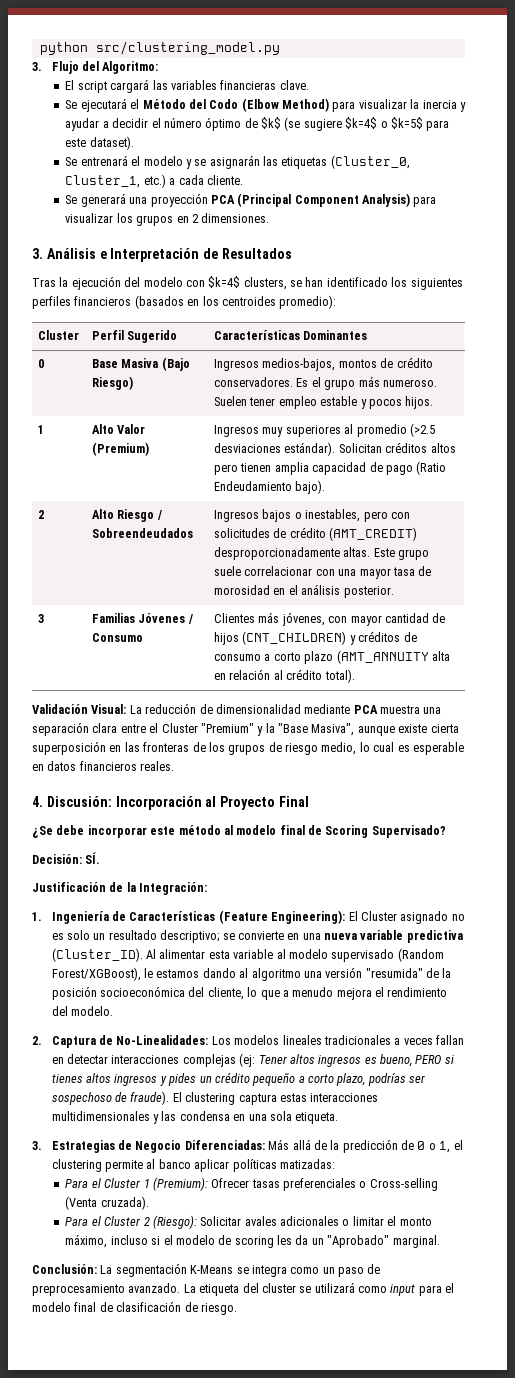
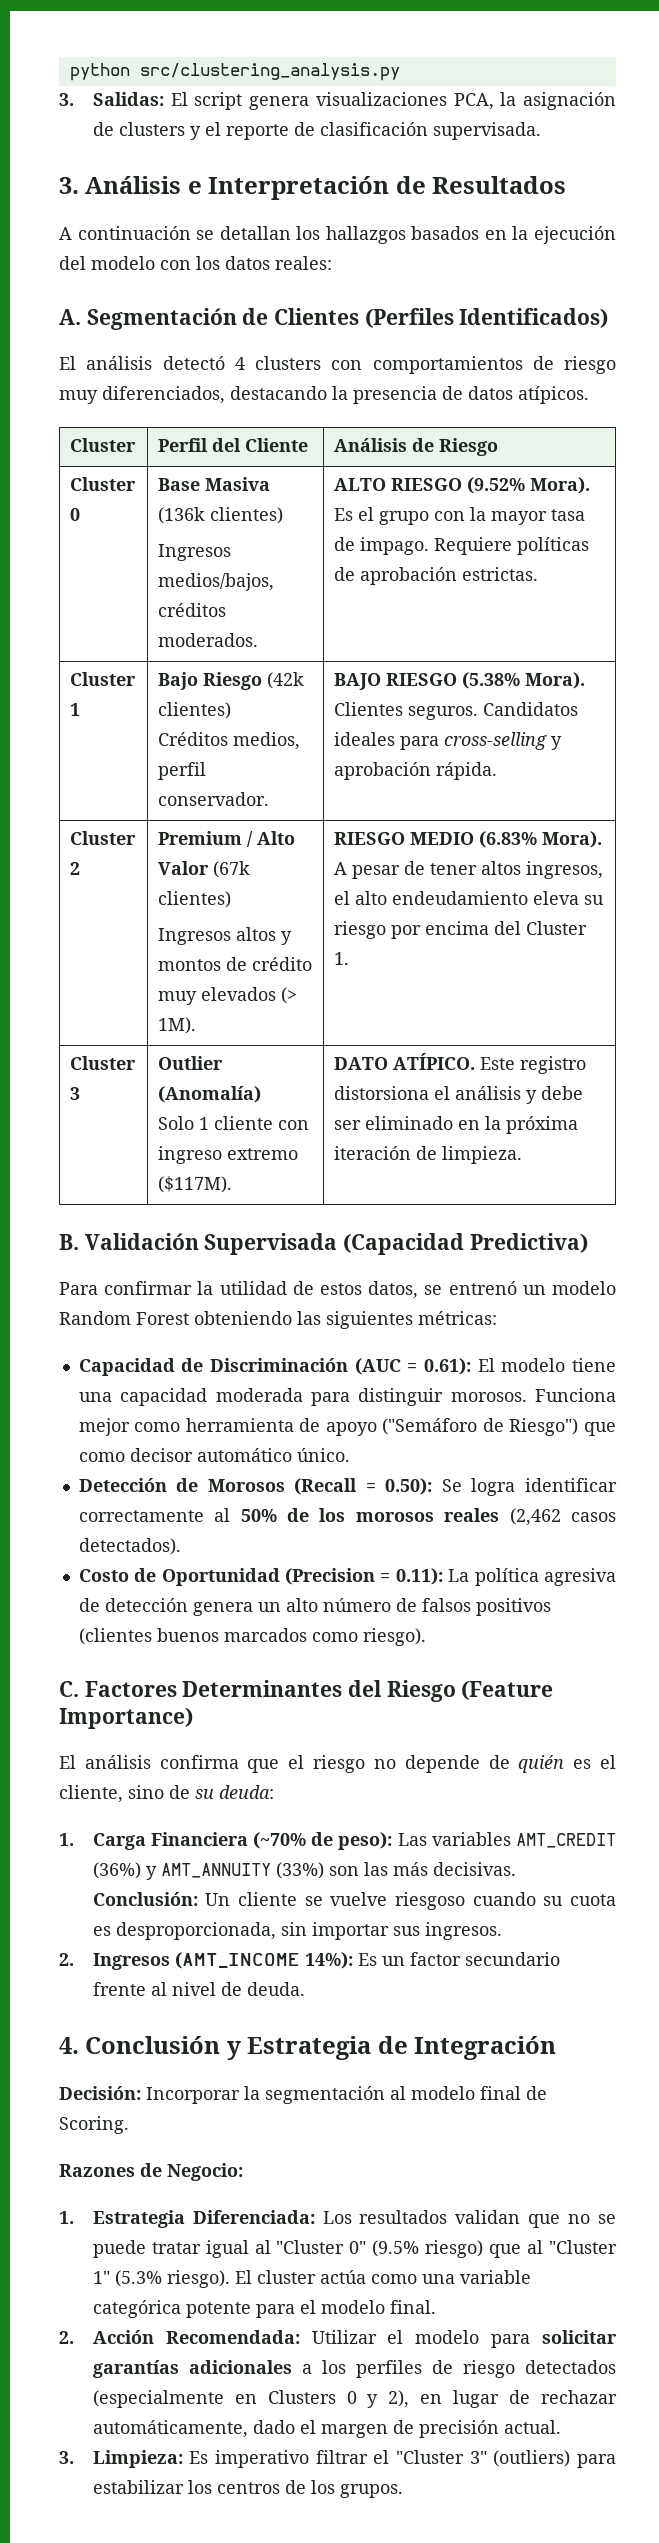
- python src/clustering_model.py
- 3. Flujo del Algoritmo:
- El script cargará las variables financieras clave.
- Se ejecutará el Método del Codo (Elbow Method) para visualizar la inercia y ayudar a decidir el número óptimo de $k$ (se sugiere $k=4$ o $k=5$ para este dataset).
- Se entrenará el modelo y se asignarán las etiquetas (Cluster_0, Cluster_1, etc.) a cada cliente.
- Se generará una proyección PCA (Principal Component Analysis) para visualizar los grupos en 2 dimensiones.
+ python src/clustering_analysis.py
+ 3. Salidas: El script genera visualizaciones PCA, la asignación de clusters y el reporte de clasificación supervisada.
- Tras la ejecución del modelo con $k=4$ clusters, se han identificado los siguientes perfiles financieros (basados en los centroides promedio):
- Cluster | Perfil Sugerido | Características Dominantes
- 0 | Base Masiva (Bajo Riesgo) | Ingresos medios-bajos, montos de crédito conservadores. Es el grupo más numeroso. Suelen tener empleo estable y pocos hijos.
- 1 | Alto Valor (Premium) | Ingresos muy superiores al promedio (>2.5 desviaciones estándar). Solicitan créditos altos pero tienen amplia capacidad de pago (Ratio Endeudamiento bajo).
- 2 | Alto Riesgo / Sobreendeudados | Ingresos bajos o inestables, pero con solicitudes de crédito (AMT_CREDIT) desproporcionadamente altas. Este grupo suele correlacionar con una mayor tasa de morosidad en el análisis posterior.
- 3 | Familias Jóvenes / Consumo | Clientes más jóvenes, con mayor cantidad de hijos (CNT_CHILDREN) y créditos de consumo a corto plazo (AMT_ANNUITY alta en relación al crédito total).
- Validación Visual: La reducción de dimensionalidad mediante PCA muestra una separación clara entre el Cluster "Premium" y la "Base Masiva", aunque existe cierta superposición en las fronteras de los grupos de riesgo medio, lo cual es esperable en datos financieros reales.
- 4. Discusión: Incorporación al Proyecto Final
- ¿Se debe incorporar este método al modelo final de Scoring Supervisado?
- Decisión: SÍ.
- Justificación de la Integración:
- 1. Ingeniería de Características (Feature Engineering): El Cluster asignado no es solo un resultado descriptivo; se convierte en una nueva variable predictiva (Cluster_ID). Al alimentar esta variable al modelo supervisado (Random Forest/XGBoost), le estamos dando al algoritmo una versión "resumida" de la posición socioeconómica del cliente, lo que a menudo mejora el rendimiento del modelo.
- 2. Captura de No-Linealidades: Los modelos lineales tradicionales a veces fallan en detectar interacciones complejas (ej: Tener altos ingresos es bueno, PERO si tienes altos ingresos y pides un crédito pequeño a corto plazo, podrías ser sospechoso de fraude). El clustering captura estas interacciones multidimensionales y las condensa en una sola etiqueta.
- 3. Estrategias de Negocio Diferenciadas: Más allá de la predicción de 0 o 1, el clustering permite al banco aplicar políticas matizadas:
- Para el Cluster 1 (Premium): Ofrecer tasas preferenciales o Cross-selling (Venta cruzada).
- Para el Cluster 2 (Riesgo): Solicitar avales adicionales o limitar el monto máximo, incluso si el modelo de scoring les da un "Aprobado" marginal.
- Conclusión: La segmentación K-Means se integra como un paso de preprocesamiento avanzado. La etiqueta del cluster se utilizará como input para el modelo final de clasificación de riesgo.
+ A continuación se detallan los hallazgos basados en la ejecución del modelo con los datos reales:
+ A. Segmentación de Clientes (Perfiles Identificados)
+ El análisis detectó 4 clusters con comportamientos de riesgo muy diferenciados, destacando la presencia de datos atípicos.
+ Cluster | Perfil del Cliente | Análisis de Riesgo
+ Cluster 0 | Base Masiva (136k clientes)
+ Ingresos medios/bajos, créditos moderados. | ALTO RIESGO (9.52% Mora). Es el grupo con la mayor tasa de impago. Requiere políticas de aprobación estrictas.
+ Cluster 1 | Bajo Riesgo (42k clientes)
+ Créditos medios, perfil conservador. | BAJO RIESGO (5.38% Mora). Clientes seguros. Candidatos ideales para cross-selling y aprobación rápida.
+ Cluster 2 | Premium / Alto Valor (67k clientes)
+ Ingresos altos y montos de crédito muy elevados (> 1M). | RIESGO MEDIO (6.83% Mora). A pesar de tener altos ingresos, el alto endeudamiento eleva su riesgo por encima del Cluster 1.
+ Cluster 3 | Outlier (Anomalía)
+ Solo 1 cliente con ingreso extremo ($117M). | DATO ATÍPICO. Este registro distorsiona el análisis y debe ser eliminado en la próxima iteración de limpieza.
+ B. Validación Supervisada (Capacidad Predictiva)
+ Para confirmar la utilidad de estos datos, se entrenó un modelo Random Forest obteniendo las siguientes métricas:
+ Capacidad de Discriminación (AUC = 0.61): El modelo tiene una capacidad moderada para distinguir morosos. Funciona mejor como herramienta de apoyo ("Semáforo de Riesgo") que como decisor automático único.
+ Detección de Morosos (Recall = 0.50): Se logra identificar correctamente al 50% de los morosos reales (2,462 casos detectados).
+ Costo de Oportunidad (Precision = 0.11): La política agresiva de detección genera un alto número de falsos positivos (clientes buenos marcados como riesgo).
+ C. Factores Determinantes del Riesgo (Feature Importance)
+ El análisis confirma que el riesgo no depende de quién es el cliente, sino de su deuda:
+ 1. Carga Financiera (~70% de peso): Las variables AMT_CREDIT (36%) y AMT_ANNUITY (33%) son las más decisivas. Conclusión: Un cliente se vuelve riesgoso cuando su cuota es desproporcionada, sin importar sus ingresos.
+ 2. Ingresos (AMT_INCOME 14%): Es un factor secundario frente al nivel de deuda.
+ 4. Conclusión y Estrategia de Integración
+ Decisión: Incorporar la segmentación al modelo final de Scoring.
+ Razones de Negocio:
+ 1. Estrategia Diferenciada: Los resultados validan que no se puede tratar igual al "Cluster 0" (9.5% riesgo) que al "Cluster 1" (5.3% riesgo). El cluster actúa como una variable categórica potente para el modelo final.
+ 2. Acción Recomendada: Utilizar el modelo para solicitar garantías adicionales a los perfiles de riesgo detectados (especialmente en Clusters 0 y 2), en lugar de rechazar automáticamente, dado el margen de precisión actual.
+ 3. Limpieza: Es imperativo filtrar el "Cluster 3" (outliers) para estabilizar los centros de los grupos.

